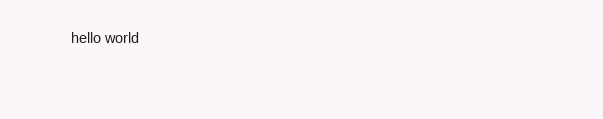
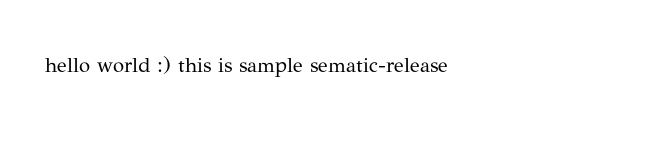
- hello world
+ hello world :) this is sample sematic-release

